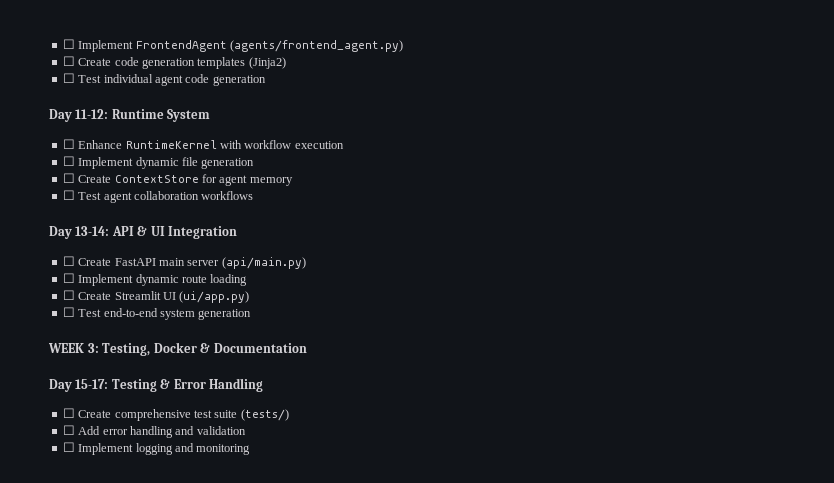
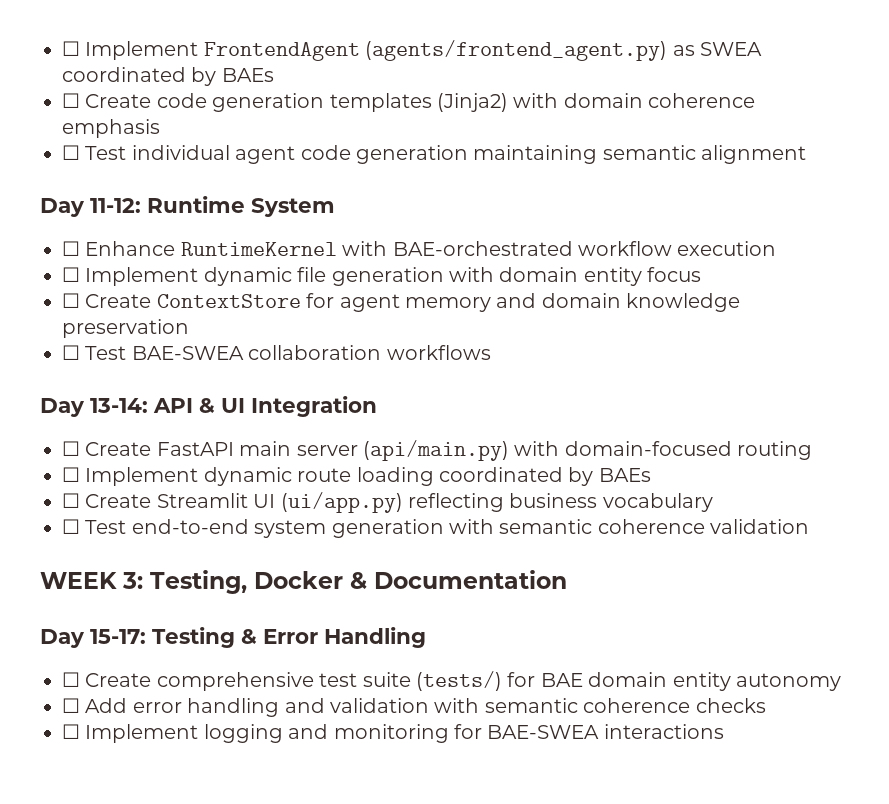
- ☐ Implement FrontendAgent (agents/frontend_agent.py)
+ ☐ Implement FrontendAgent (agents/frontend_agent.py) as SWEA coordinated by BAEs
- ☐ Create code generation templates (Jinja2)
+ ☐ Create code generation templates (Jinja2) with domain coherence emphasis
- ☐ Test individual agent code generation
+ ☐ Test individual agent code generation maintaining semantic alignment
- ☐ Enhance RuntimeKernel with workflow execution
+ ☐ Enhance RuntimeKernel with BAE-orchestrated workflow execution
- ☐ Implement dynamic file generation
+ ☐ Implement dynamic file generation with domain entity focus
- ☐ Create ContextStore for agent memory
- ☐ Test agent collaboration workflows
+ ☐ Create ContextStore for agent memory and domain knowledge preservation
+ ☐ Test BAE-SWEA collaboration workflows
- ☐ Create FastAPI main server (api/main.py)
+ ☐ Create FastAPI main server (api/main.py) with domain-focused routing
- ☐ Implement dynamic route loading
+ ☐ Implement dynamic route loading coordinated by BAEs
- ☐ Create Streamlit UI (ui/app.py)
+ ☐ Create Streamlit UI (ui/app.py) reflecting business vocabulary
- ☐ Test end-to-end system generation
+ ☐ Test end-to-end system generation with semantic coherence validation
- ☐ Create comprehensive test suite (tests/)
+ ☐ Create comprehensive test suite (tests/) for BAE domain entity autonomy
- ☐ Add error handling and validation
+ ☐ Add error handling and validation with semantic coherence checks
- ☐ Implement logging and monitoring
+ ☐ Implement logging and monitoring for BAE-SWEA interactions

